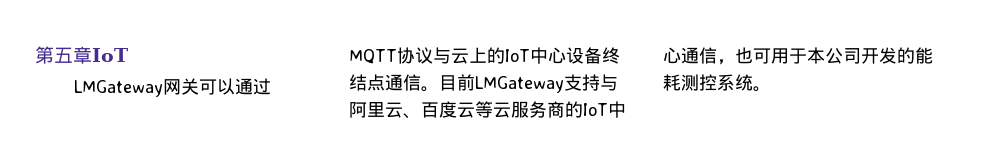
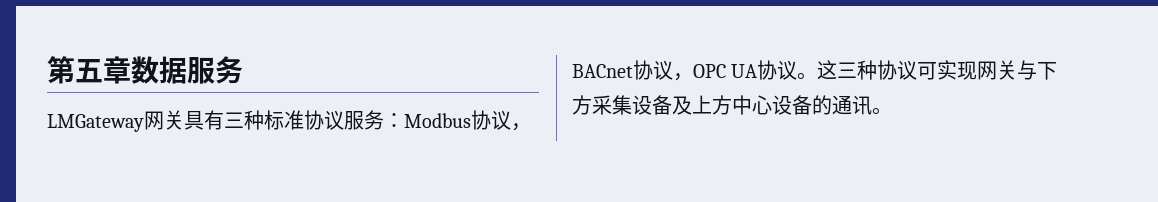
- 第五章IoT
+ 第五章数据服务
- LMGateway网关可以通过MQTT协议与云上的IoT中心设备终结点通信。目前LMGateway支持与阿里云、百度云等云服务商的IoT中心通信，也可用于本公司开发的能耗测控系统。
+ LMGateway网关具有三种标准协议服务：Modbus协议，BACnet协议，OPC UA协议。这三种协议可实现网关与下方采集设备及上方中心设备的通讯。

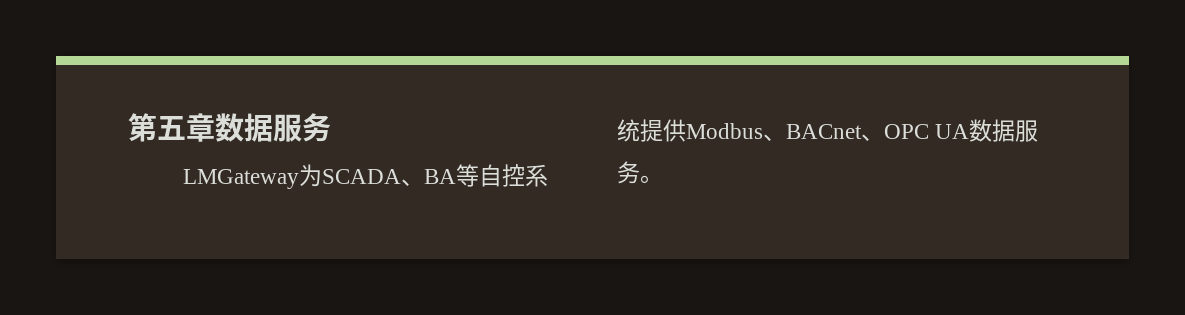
- LMGateway网关具有三种标准协议服务：Modbus协议，BACnet协议，OPC UA协议。这三种协议可实现网关与下方采集设备及上方中心设备的通讯。
+ LMGateway为SCADA、BA等自控系统提供Modbus、BACnet、OPC UA数据服务。

